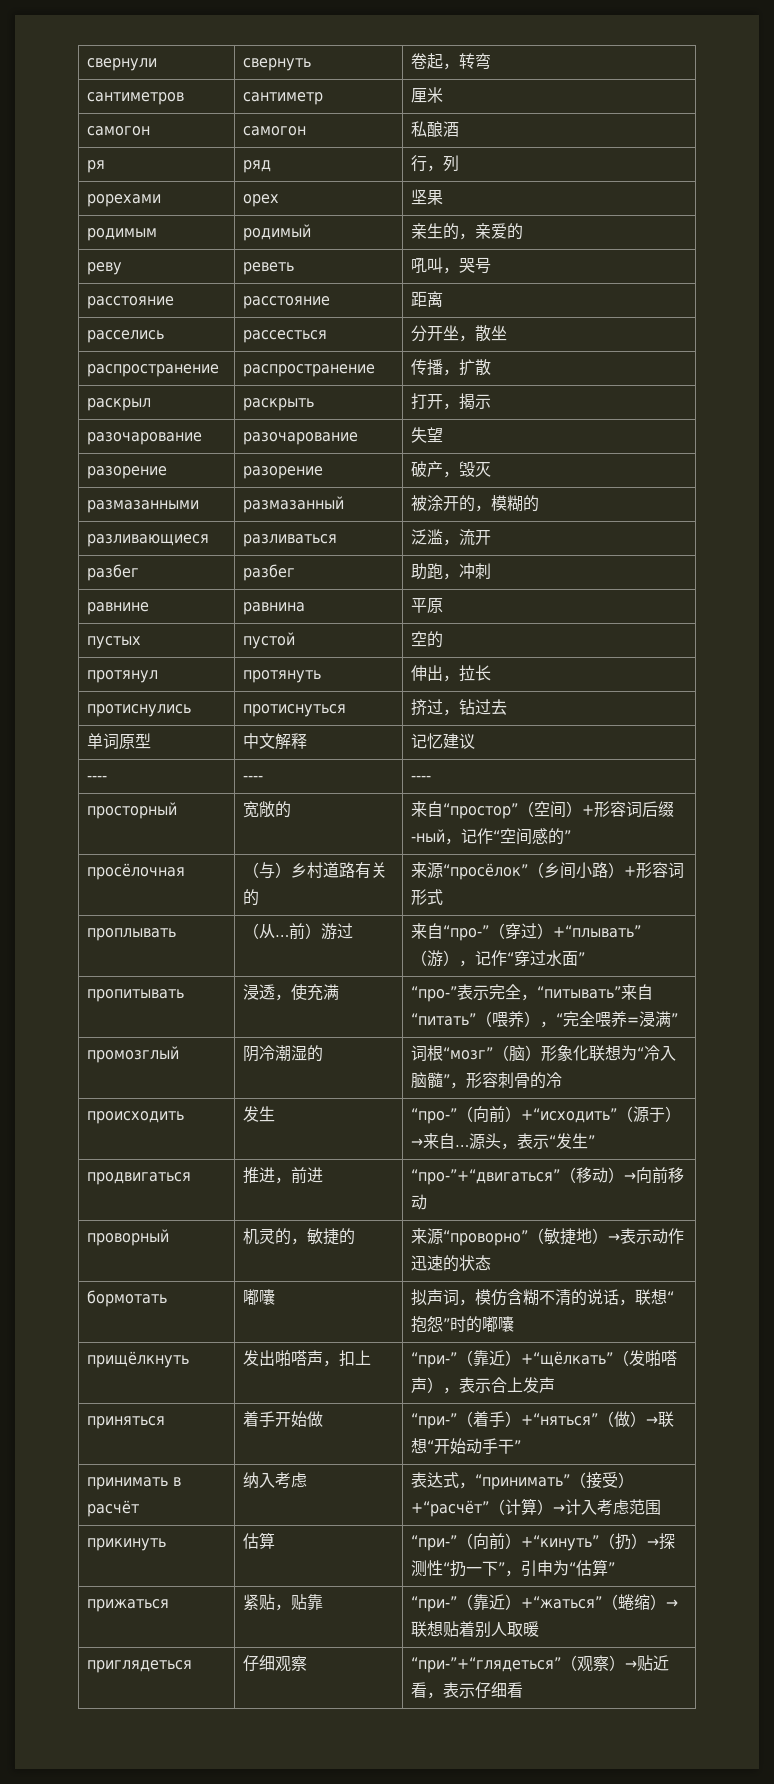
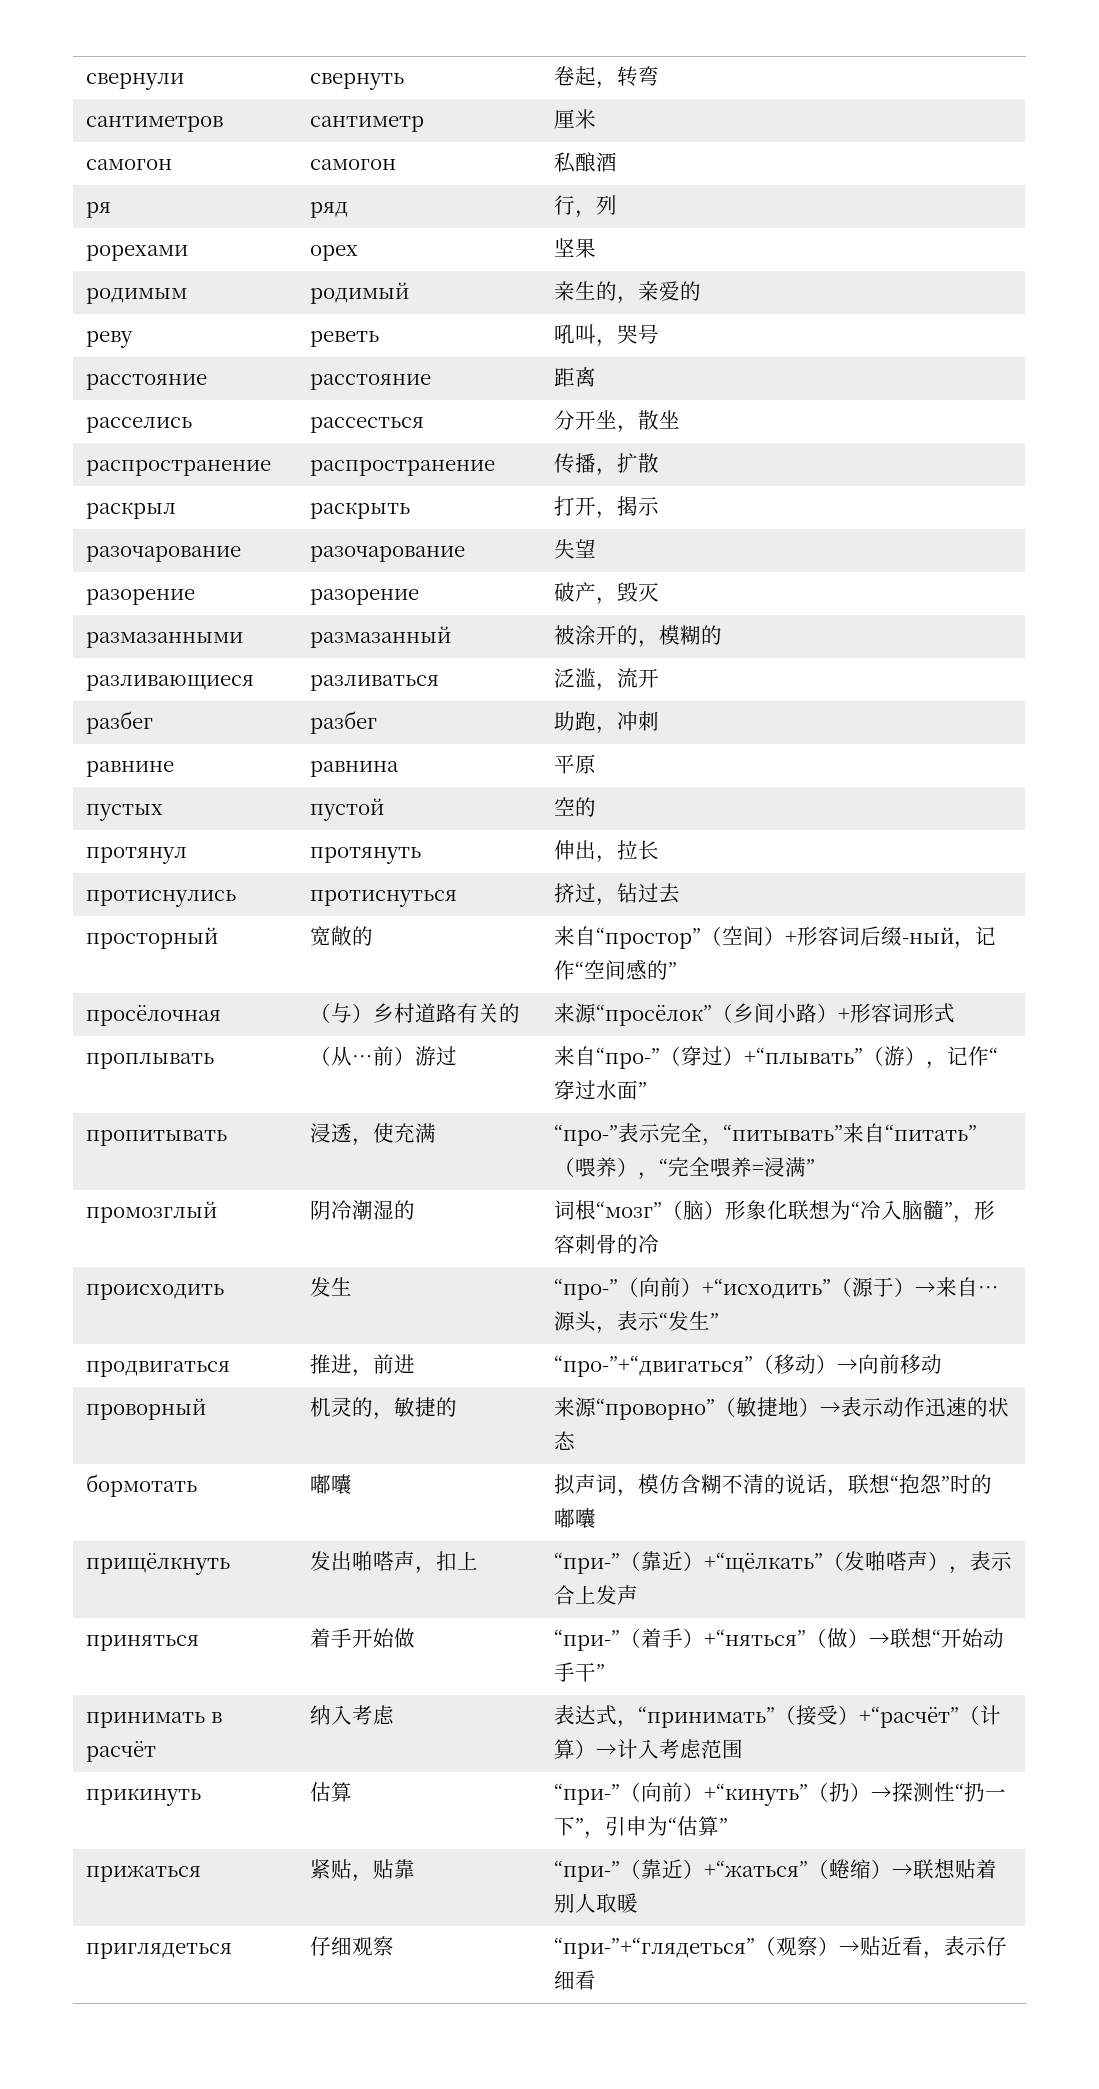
- 单词原型 | 中文解释 | 记忆建议
- ---- | ---- | ----

